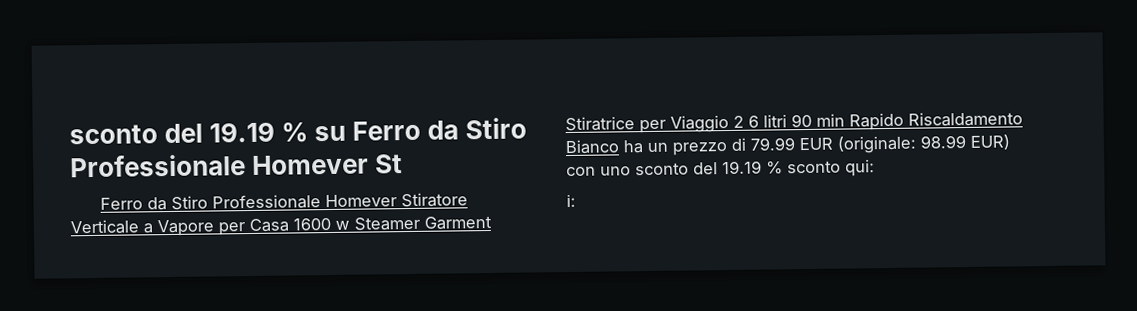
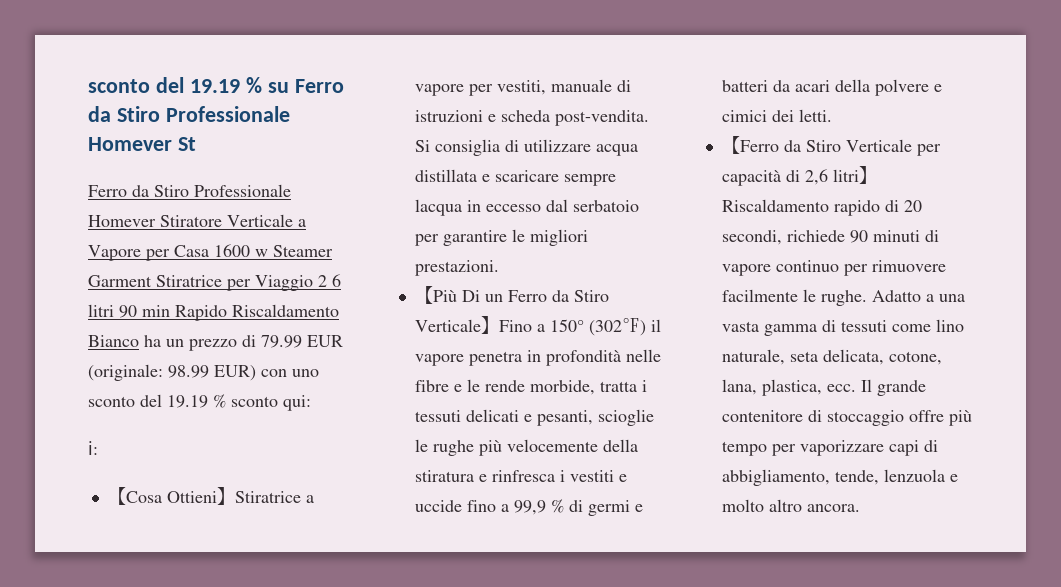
+ 【Cosa Ottieni】Stiratrice a vapore per vestiti, manuale di istruzioni e scheda post-vendita. Si consiglia di utilizzare acqua distillata e scaricare sempre lacqua in eccesso dal serbatoio per garantire le migliori prestazioni.
+ 【Più Di un Ferro da Stiro Verticale】Fino a 150° (302℉) il vapore penetra in profondità nelle fibre e le rende morbide, tratta i tessuti delicati e pesanti, scioglie le rughe più velocemente della stiratura e rinfresca i vestiti e uccide fino a 99,9 % di germi e batteri da acari della polvere e cimici dei letti.
+ 【Ferro da Stiro Verticale per capacità di 2,6 litri】Riscaldamento rapido di 20 secondi, richiede 90 minuti di vapore continuo per rimuovere facilmente le rughe. Adatto a una vasta gamma di tessuti come lino naturale, seta delicata, cotone, lana, plastica, ecc. Il grande contenitore di stoccaggio offre più tempo per vaporizzare capi di abbigliamento, tende, lenzuola e molto altro ancora.

